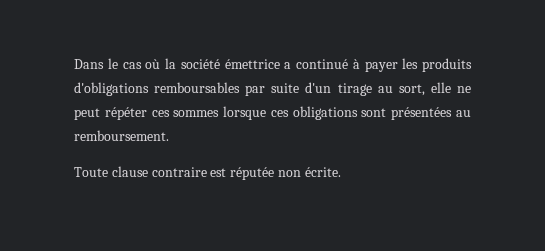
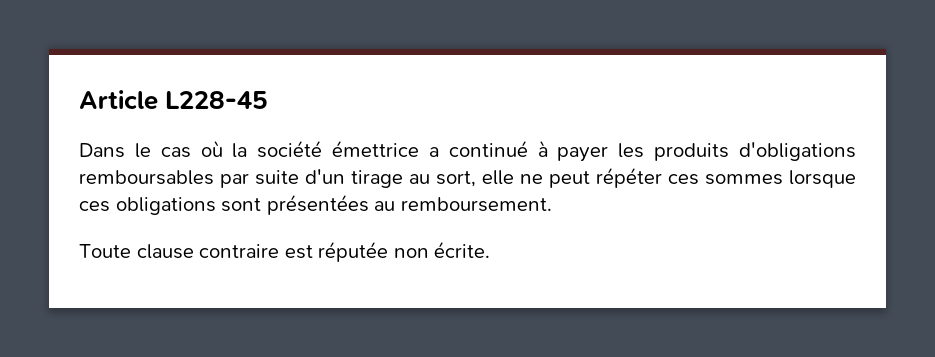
+ Article L228-45

